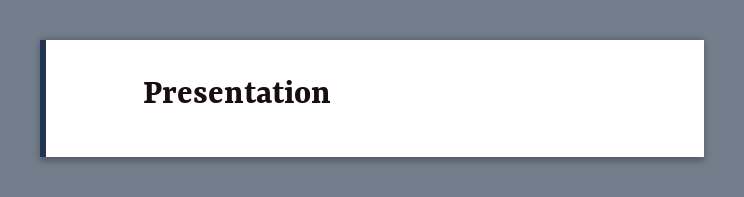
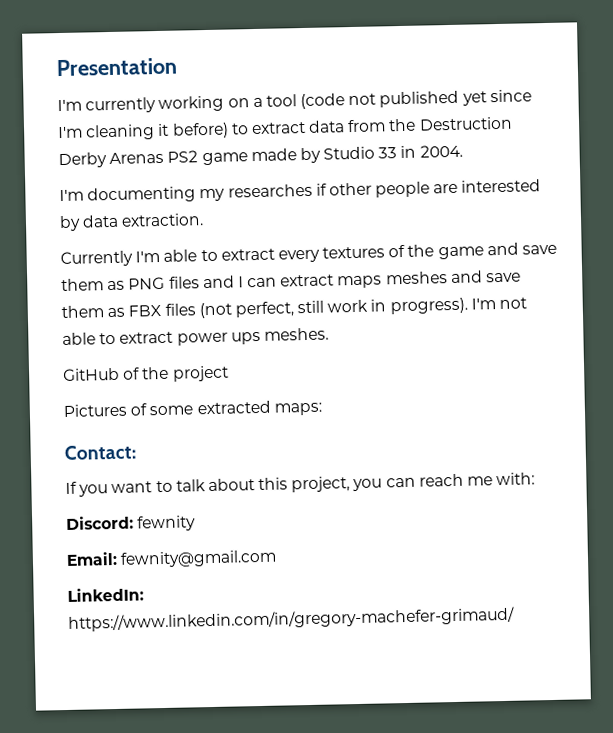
+ I'm currently working on a tool (code not published yet since I'm cleaning it before) to extract data from the Destruction Derby Arenas PS2 game made by Studio 33 in 2004.
+ I'm documenting my researches if other people are interested by data extraction.
+ Currently I'm able to extract every textures of the game and save them as PNG files and I can extract maps meshes and save them as FBX files (not perfect, still work in progress). I'm not able to extract power ups meshes.
+ GitHub of the project
+ Pictures of some extracted maps:
+ Contact:
+ If you want to talk about this project, you can reach me with:
+ Discord: fewnity
+ Email: fewnity@gmail.com
+ LinkedIn: https://www.linkedin.com/in/gregory-machefer-grimaud/

